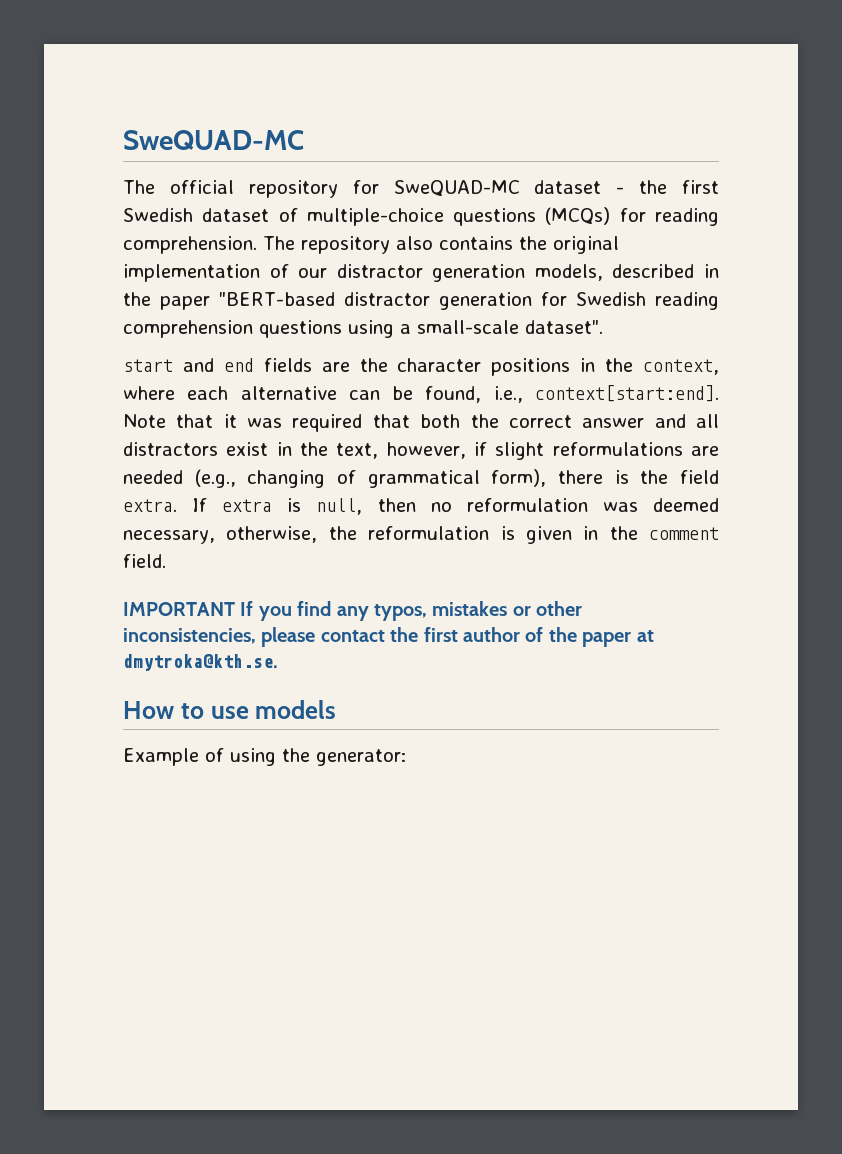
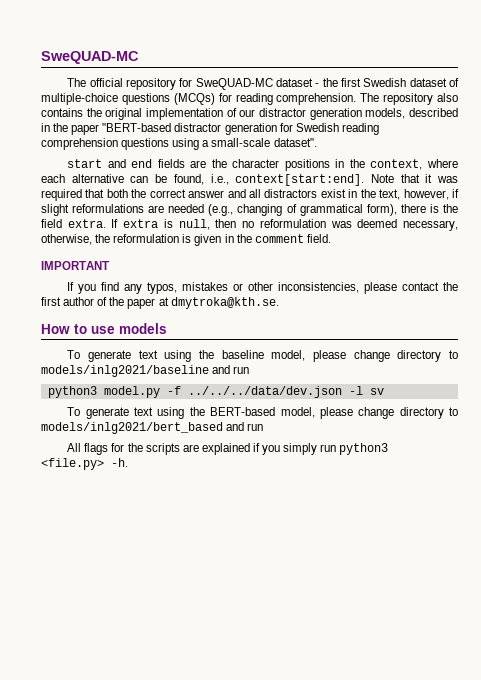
- IMPORTANT If you find any typos, mistakes or other inconsistencies, please contact the first author of the paper at dmytroka@kth.se.
+ IMPORTANT
+ If you find any typos, mistakes or other inconsistencies, please contact the first author of the paper at dmytroka@kth.se.
- Example of using the generator:
+ To generate text using the baseline model, please change directory to models/inlg2021/baseline and run
+ python3 model.py -f ../../../data/dev.json -l sv
+ To generate text using the BERT-based model, please change directory to models/inlg2021/bert_based and run
+ All flags for the scripts are explained if you simply run python3 <file.py> -h.

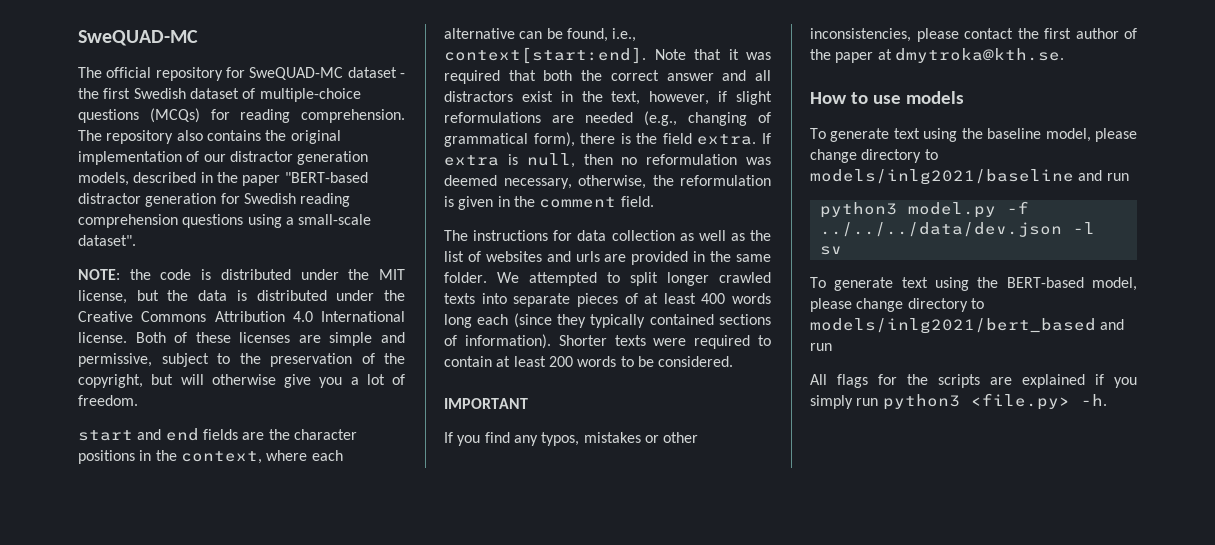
+ NOTE: the code is distributed under the MIT license, but the data is distributed under the Creative Commons Attribution 4.0 International license. Both of these licenses are simple and permissive, subject to the preservation of the copyright, but will otherwise give you a lot of freedom.
+ The instructions for data collection as well as the list of websites and urls are provided in the same folder. We attempted to split longer crawled texts into separate pieces of at least 400 words long each (since they typically contained sections of information). Shorter texts were required to contain at least 200 words to be considered.

